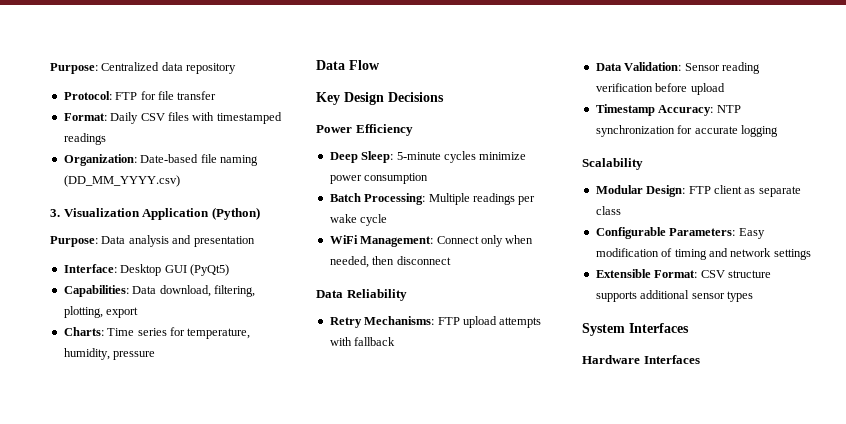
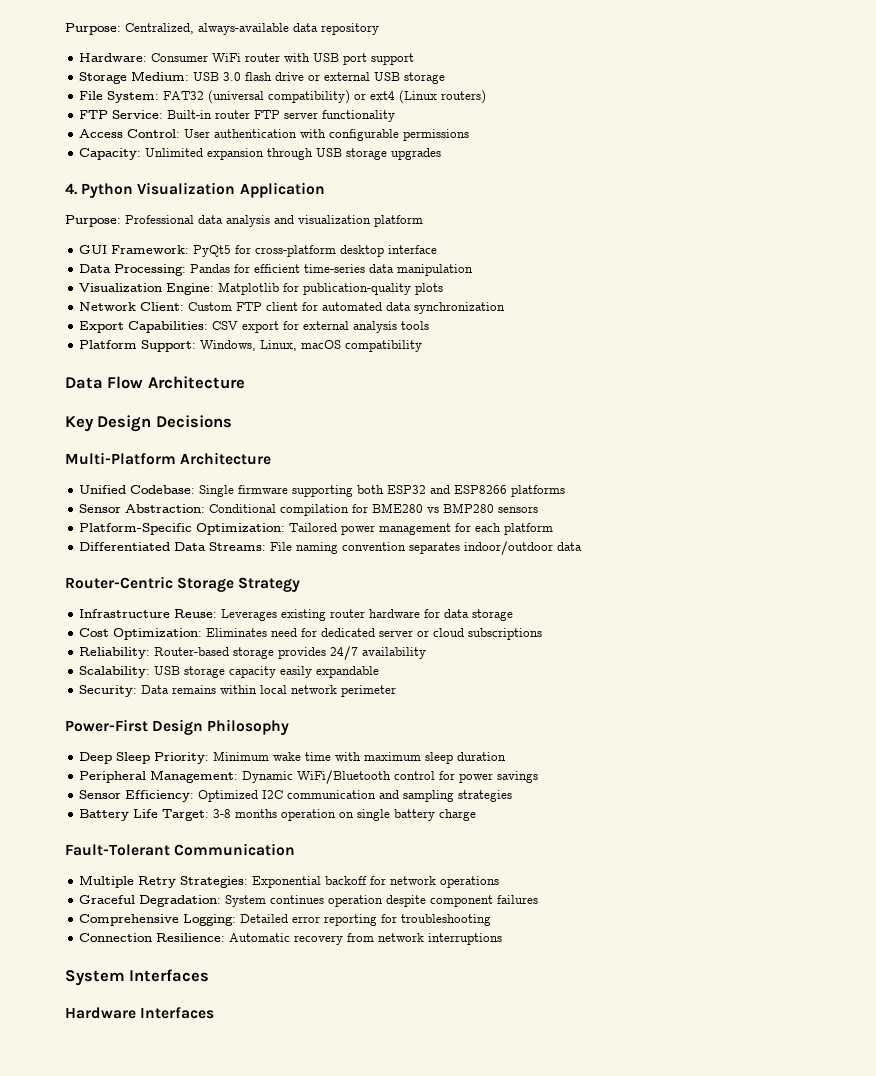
- Purpose: Centralized data repository
+ Purpose: Centralized, always-available data repository
- Protocol: FTP for file transfer
- Format: Daily CSV files with timestamped readings
- Organization: Date-based file naming (DD_MM_YYYY.csv)
- 3. Visualization Application (Python)
- Purpose: Data analysis and presentation
- Interface: Desktop GUI (PyQt5)
- Capabilities: Data download, filtering, plotting, export
- Charts: Time series for temperature, humidity, pressure
+ Hardware: Consumer WiFi router with USB port support
+ Storage Medium: USB 3.0 flash drive or external USB storage
+ File System: FAT32 (universal compatibility) or ext4 (Linux routers)
+ FTP Service: Built-in router FTP server functionality
+ Access Control: User authentication with configurable permissions
+ Capacity: Unlimited expansion through USB storage upgrades
+ 4. Python Visualization Application
+ Purpose: Professional data analysis and visualization platform
+ GUI Framework: PyQt5 for cross-platform desktop interface
+ Data Processing: Pandas for efficient time-series data manipulation
+ Visualization Engine: Matplotlib for publication-quality plots
+ Network Client: Custom FTP client for automated data synchronization
+ Export Capabilities: CSV export for external analysis tools
+ Platform Support: Windows, Linux, macOS compatibility
- Data Flow
+ Data Flow Architecture
- Power Efficiency
- Deep Sleep: 5-minute cycles minimize power consumption
- Batch Processing: Multiple readings per wake cycle
- WiFi Management: Connect only when needed, then disconnect
- Data Reliability
- Retry Mechanisms: FTP upload attempts with fallback
- Data Validation: Sensor reading verification before upload
- Timestamp Accuracy: NTP synchronization for accurate logging
- Scalability
- Modular Design: FTP client as separate class
- Configurable Parameters: Easy modification of timing and network settings
- Extensible Format: CSV structure supports additional sensor types
+ Multi-Platform Architecture
+ Unified Codebase: Single firmware supporting both ESP32 and ESP8266 platforms
+ Sensor Abstraction: Conditional compilation for BME280 vs BMP280 sensors
+ Platform-Specific Optimization: Tailored power management for each platform
+ Differentiated Data Streams: File naming convention separates indoor/outdoor data
+ Router-Centric Storage Strategy
+ Infrastructure Reuse: Leverages existing router hardware for data storage
+ Cost Optimization: Eliminates need for dedicated server or cloud subscriptions
+ Reliability: Router-based storage provides 24/7 availability
+ Scalability: USB storage capacity easily expandable
+ Security: Data remains within local network perimeter
+ Power-First Design Philosophy
+ Deep Sleep Priority: Minimum wake time with maximum sleep duration
+ Peripheral Management: Dynamic WiFi/Bluetooth control for power savings
+ Sensor Efficiency: Optimized I2C communication and sampling strategies
+ Battery Life Target: 3-8 months operation on single battery charge
+ Fault-Tolerant Communication
+ Multiple Retry Strategies: Exponential backoff for network operations
+ Graceful Degradation: System continues operation despite component failures
+ Comprehensive Logging: Detailed error reporting for troubleshooting
+ Connection Resilience: Automatic recovery from network interruptions

